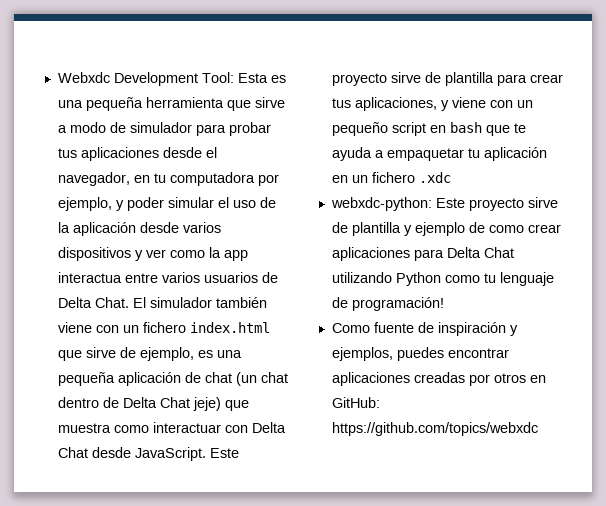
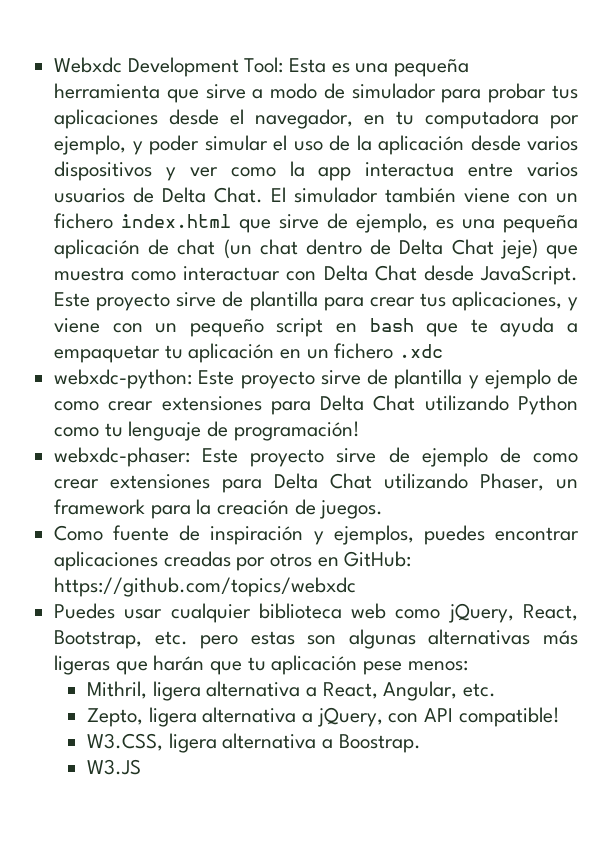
- webxdc-python: Este proyecto sirve de plantilla y ejemplo de como crear aplicaciones para Delta Chat utilizando Python como tu lenguaje de programación!
+ webxdc-python: Este proyecto sirve de plantilla y ejemplo de como crear extensiones para Delta Chat utilizando Python como tu lenguaje de programación!
+ webxdc-phaser: Este proyecto sirve de ejemplo de como crear extensiones para Delta Chat utilizando Phaser, un framework para la creación de juegos.
+ Puedes usar cualquier biblioteca web como jQuery, React, Bootstrap, etc. pero estas son algunas alternativas más ligeras que harán que tu aplicación pese menos:
+ Mithril, ligera alternativa a React, Angular, etc.
+ Zepto, ligera alternativa a jQuery, con API compatible!
+ W3.CSS, ligera alternativa a Boostrap.
+ W3.JS

